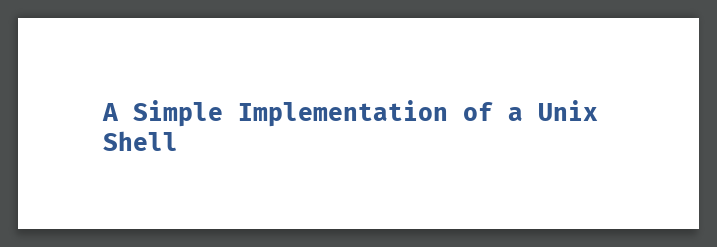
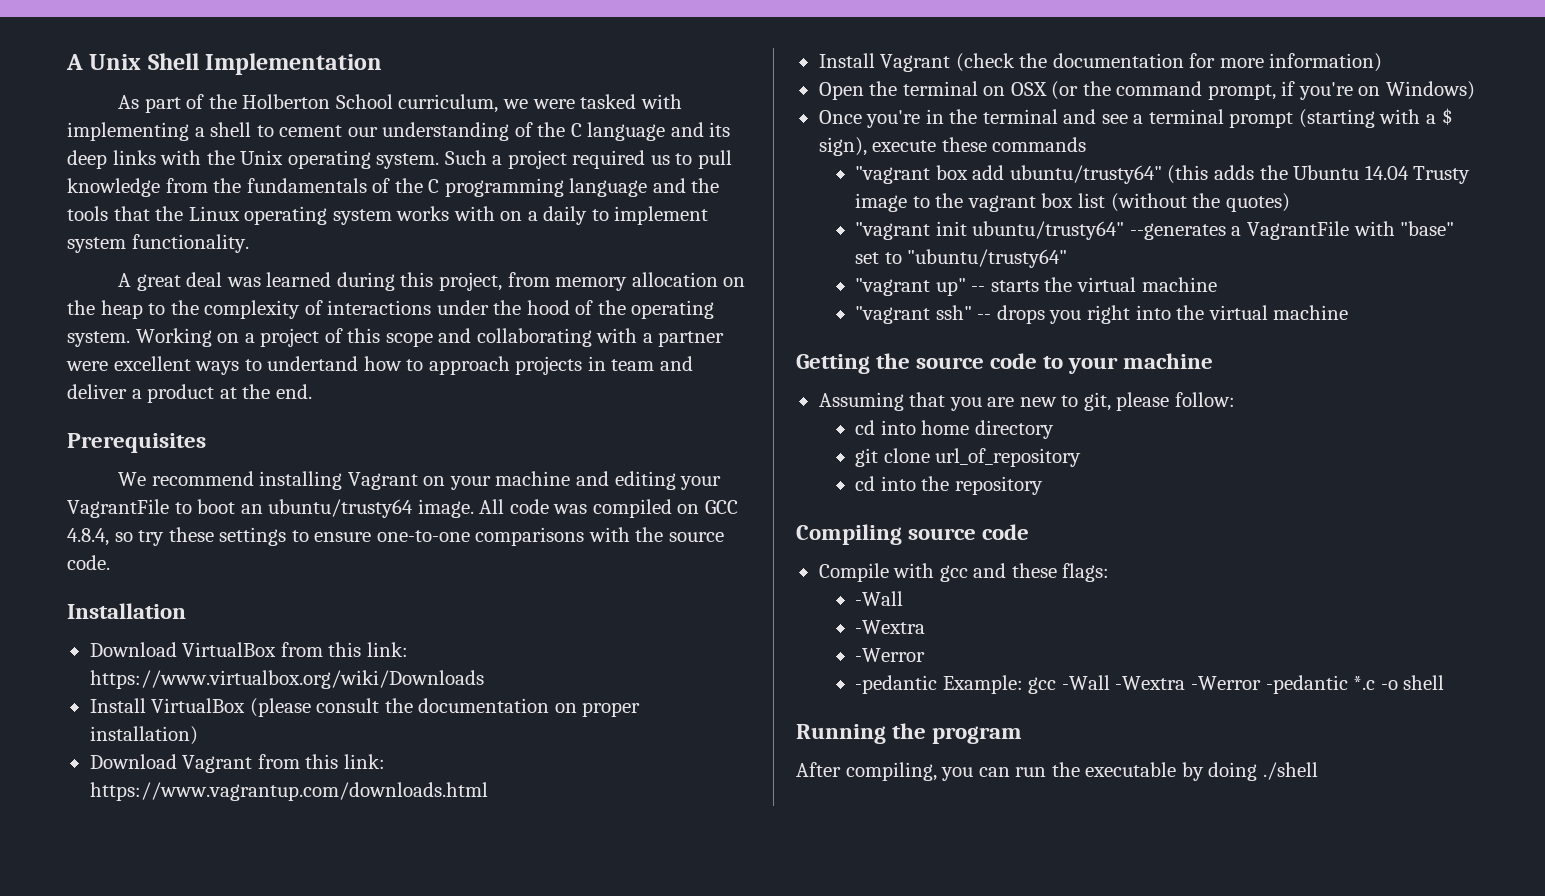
- A Simple Implementation of a Unix Shell
+ A Unix Shell Implementation
+ As part of the Holberton School curriculum, we were tasked with implementing a shell to cement our understanding of the C language and its deep links with the Unix operating system. Such a project required us to pull knowledge from the fundamentals of the C programming language and the tools that the Linux operating system works with on a daily to implement system functionality.
+ A great deal was learned during this project, from memory allocation on the heap to the complexity of interactions under the hood of the operating system. Working on a project of this scope and collaborating with a partner were excellent ways to undertand how to approach projects in team and deliver a product at the end.
+ Prerequisites
+ We recommend installing Vagrant on your machine and editing your VagrantFile to boot an ubuntu/trusty64 image. All code was compiled on GCC 4.8.4, so try these settings to ensure one-to-one comparisons with the source code.
+ Installation
+ Download VirtualBox from this link: https://www.virtualbox.org/wiki/Downloads
+ Install VirtualBox (please consult the documentation on proper installation)
+ Download Vagrant from this link: https://www.vagrantup.com/downloads.html
+ Install Vagrant (check the documentation for more information)
+ Open the terminal on OSX (or the command prompt, if you're on Windows)
+ Once you're in the terminal and see a terminal prompt (starting with a $ sign), execute these commands
+ "vagrant box add ubuntu/trusty64" (this adds the Ubuntu 14.04 Trusty image to the vagrant box list (without the quotes)
+ "vagrant init ubuntu/trusty64" --generates a VagrantFile with "base" set to "ubuntu/trusty64"
+ "vagrant up" -- starts the virtual machine
+ "vagrant ssh" -- drops you right into the virtual machine
+ Getting the source code to your machine
+ Assuming that you are new to git, please follow:
+ cd into home directory
+ git clone url_of_repository
+ cd into the repository
+ Compiling source code
+ Compile with gcc and these flags:
+ -Wall
+ -Wextra
+ -Werror
+ -pedantic Example: gcc -Wall -Wextra -Werror -pedantic *.c -o shell
+ Running the program
+ After compiling, you can run the executable by doing ./shell

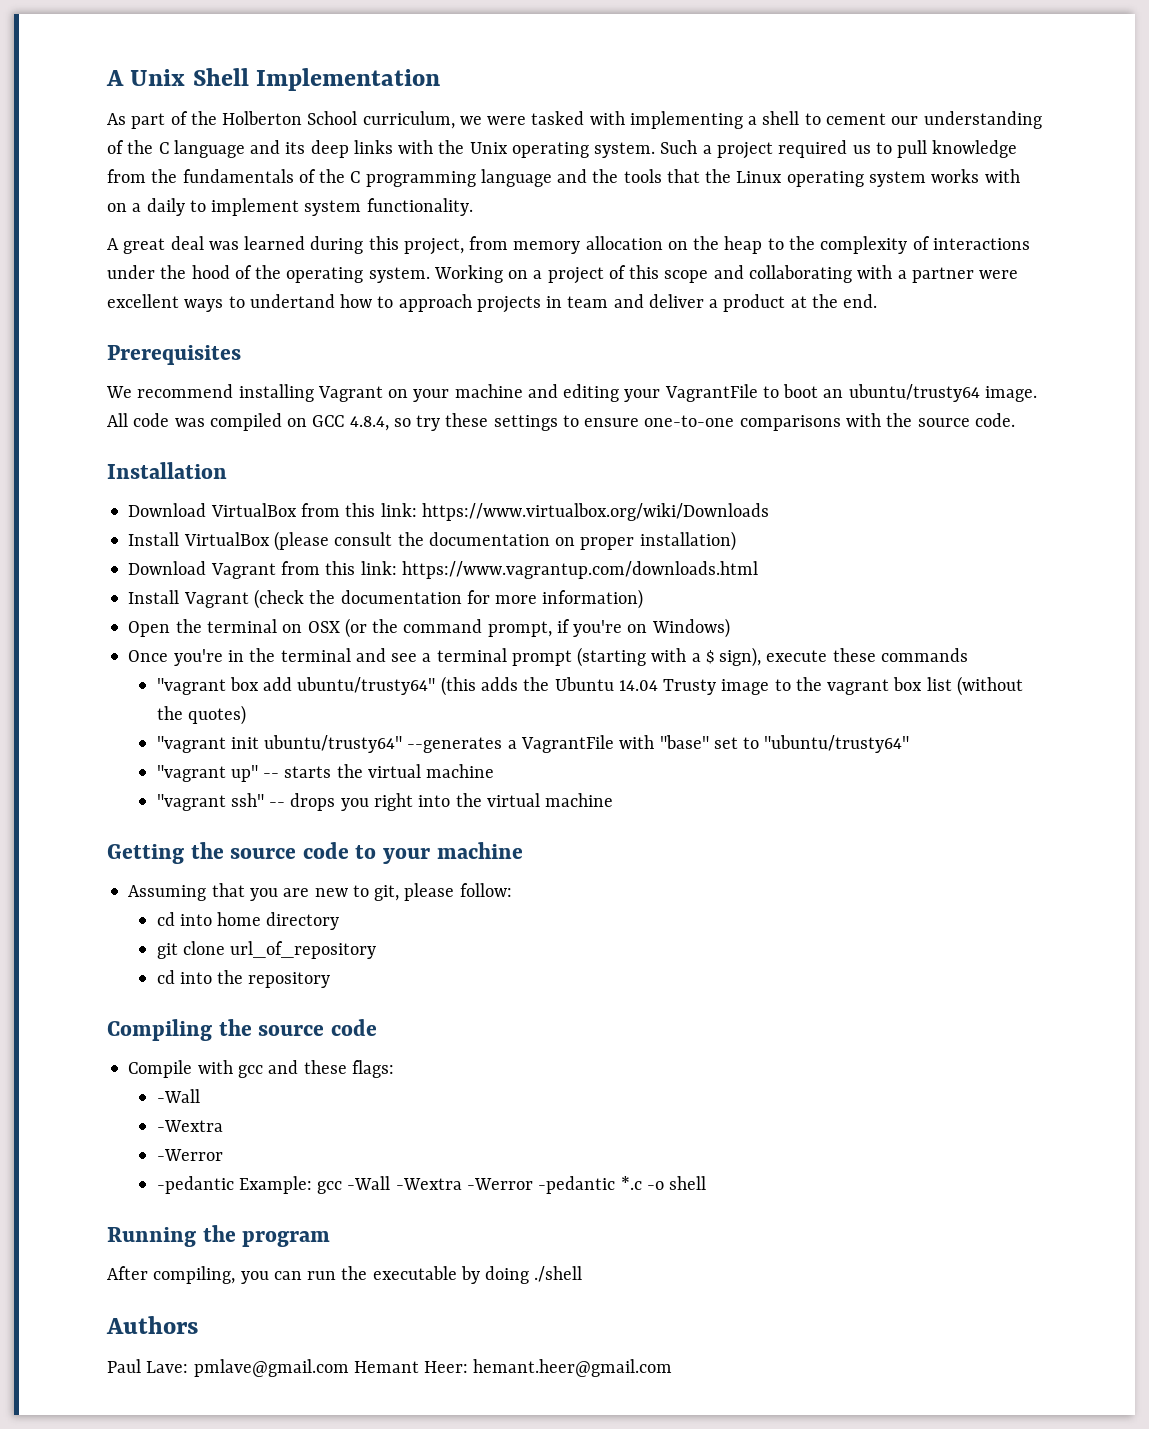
- Compiling source code
+ Compiling the source code
+ Authors
+ Paul Lave: pmlave@gmail.com Hemant Heer: hemant.heer@gmail.com

